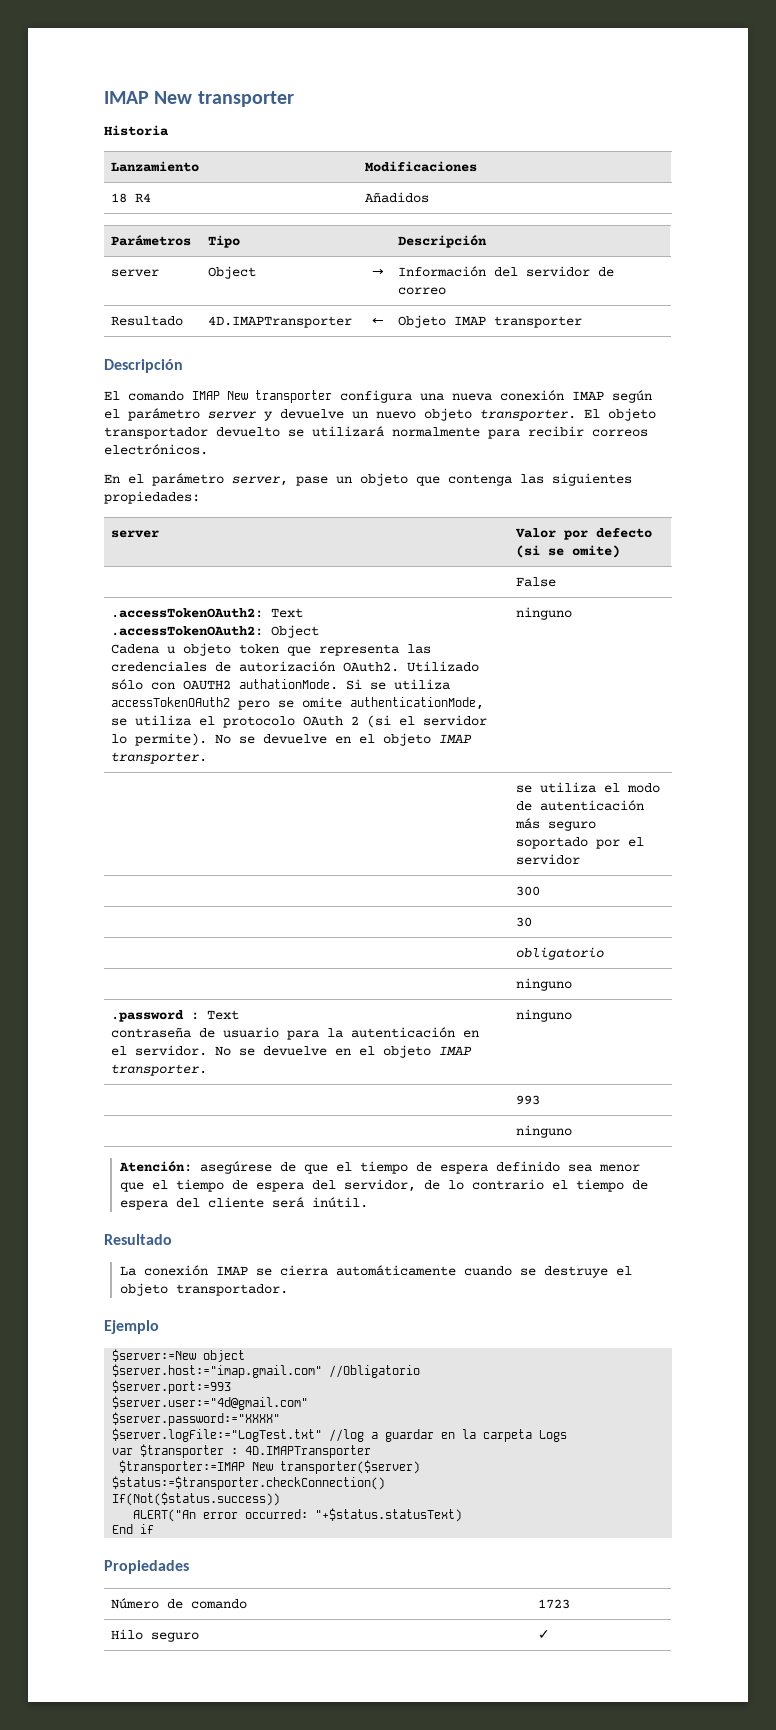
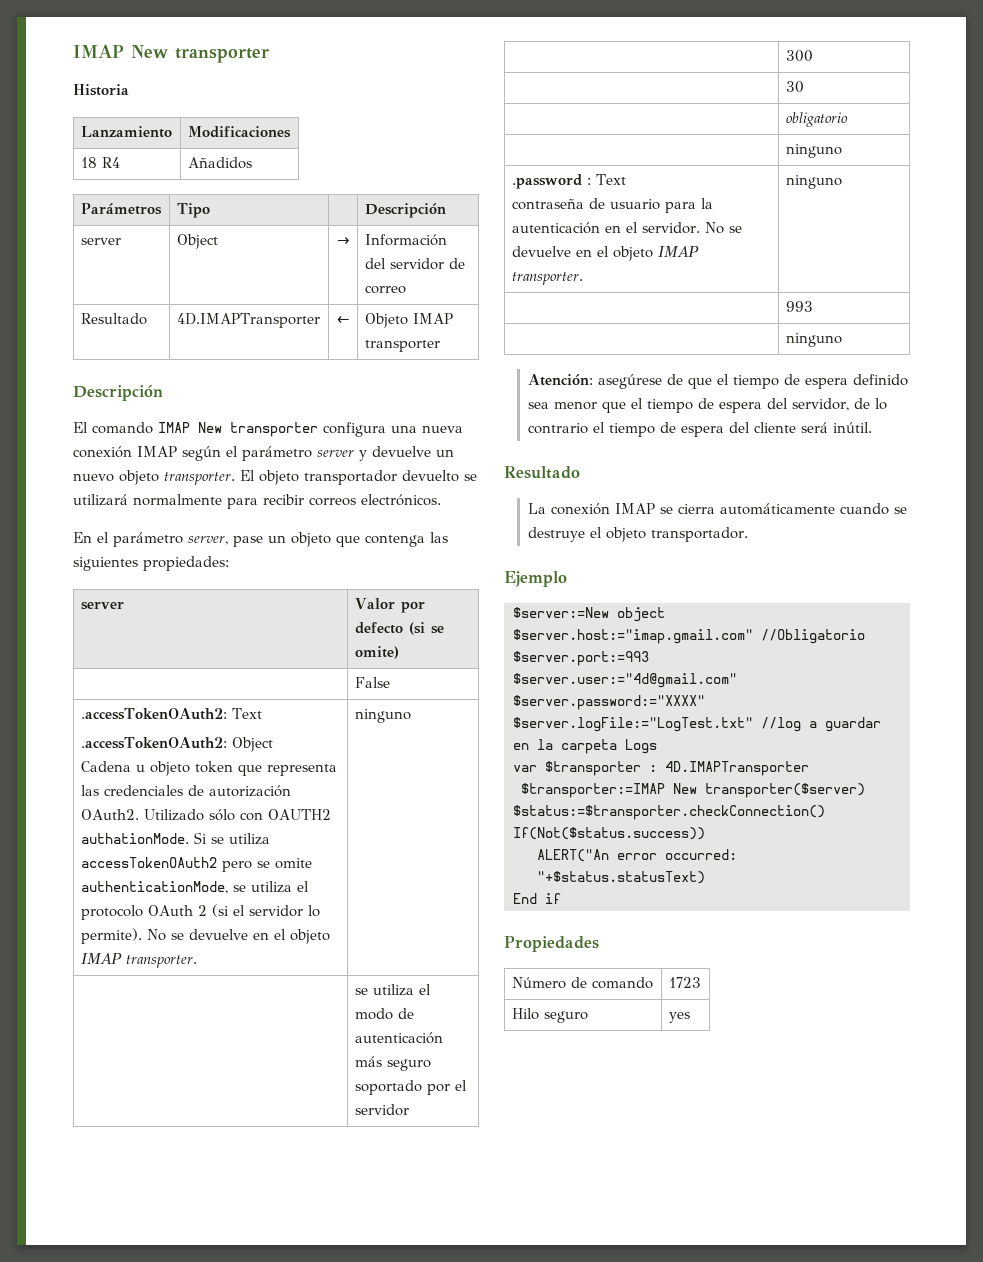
- Hilo seguro | ✓
+ Hilo seguro | yes

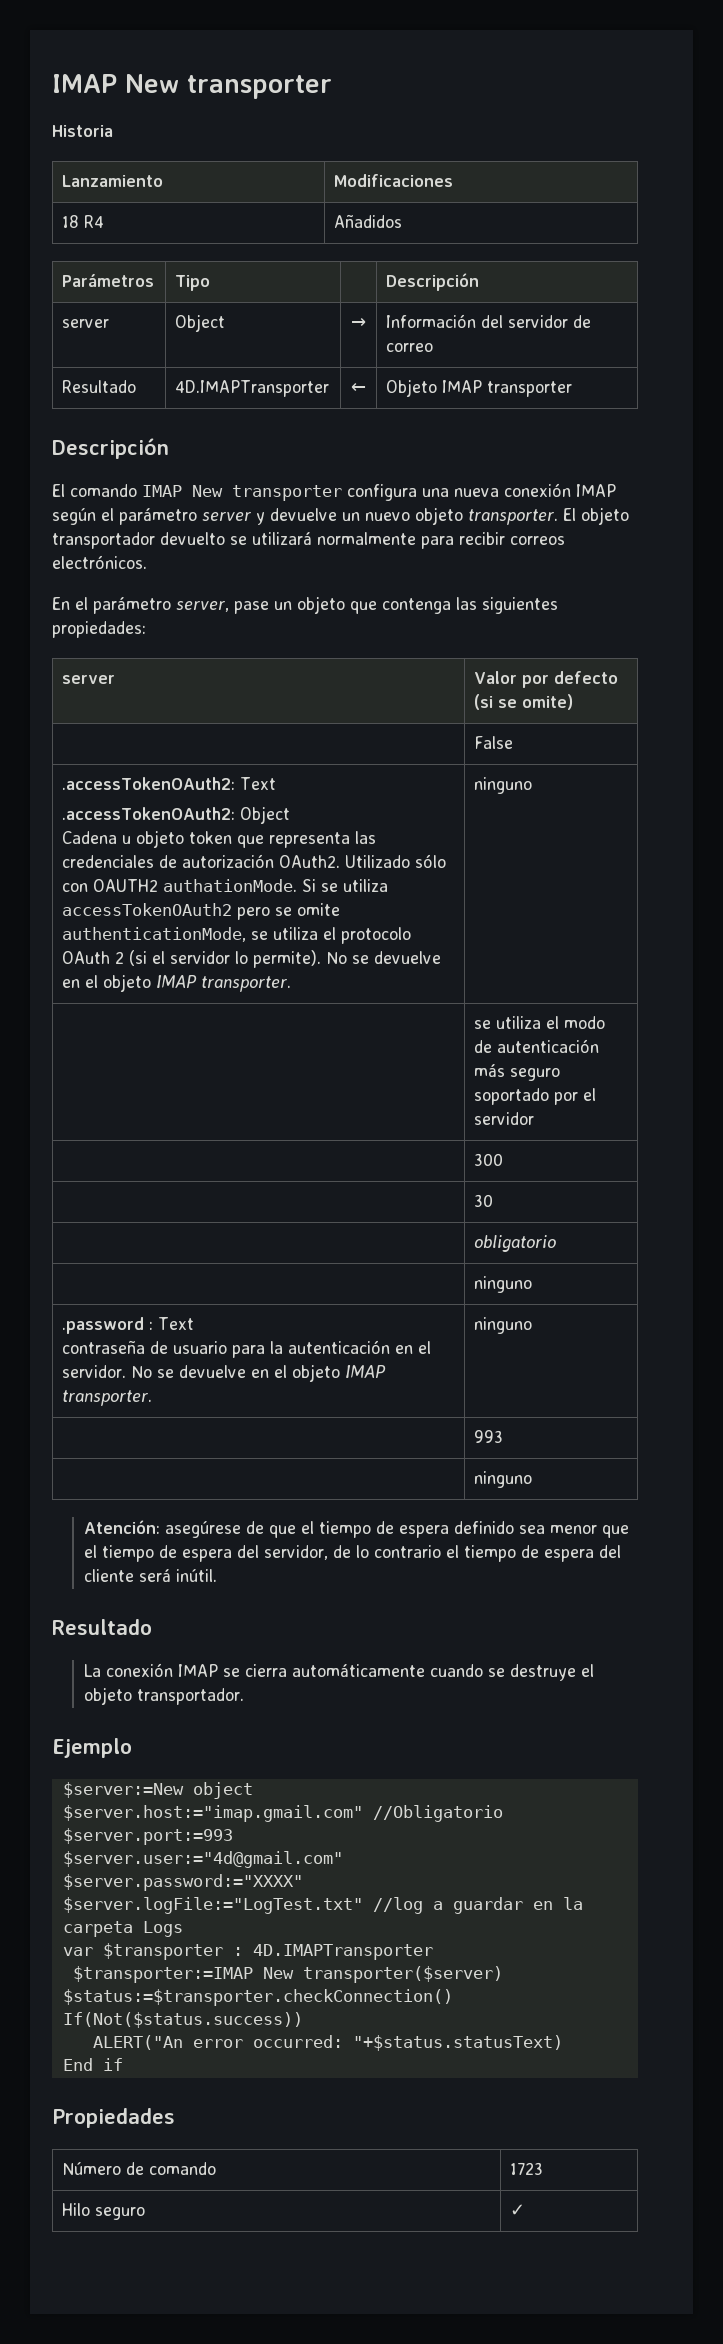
- Hilo seguro | yes
+ Hilo seguro | ✓

